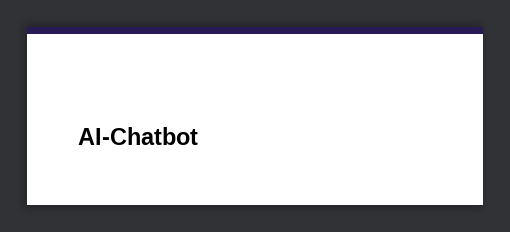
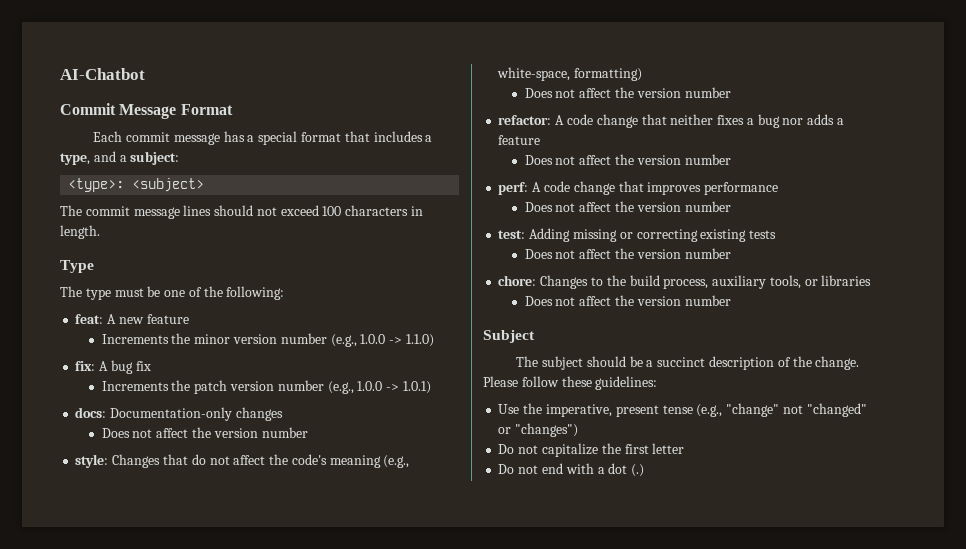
+ Commit Message Format
+ Each commit message has a special format that includes a type, and a subject:
+ <type>: <subject>
+ The commit message lines should not exceed 100 characters in length.
+ Type
+ The type must be one of the following:
+ feat: A new feature
+ Increments the minor version number (e.g., 1.0.0 -> 1.1.0)
+ fix: A bug fix
+ Increments the patch version number (e.g., 1.0.0 -> 1.0.1)
+ docs: Documentation-only changes
+ Does not affect the version number
+ style: Changes that do not affect the code's meaning (e.g., white-space, formatting)
+ Does not affect the version number
+ refactor: A code change that neither fixes a bug nor adds a feature
+ Does not affect the version number
+ perf: A code change that improves performance
+ Does not affect the version number
+ test: Adding missing or correcting existing tests
+ Does not affect the version number
+ chore: Changes to the build process, auxiliary tools, or libraries
+ Does not affect the version number
+ Subject
+ The subject should be a succinct description of the change. Please follow these guidelines:
+ Use the imperative, present tense (e.g., "change" not "changed" or "changes")
+ Do not capitalize the first letter
+ Do not end with a dot (.)

